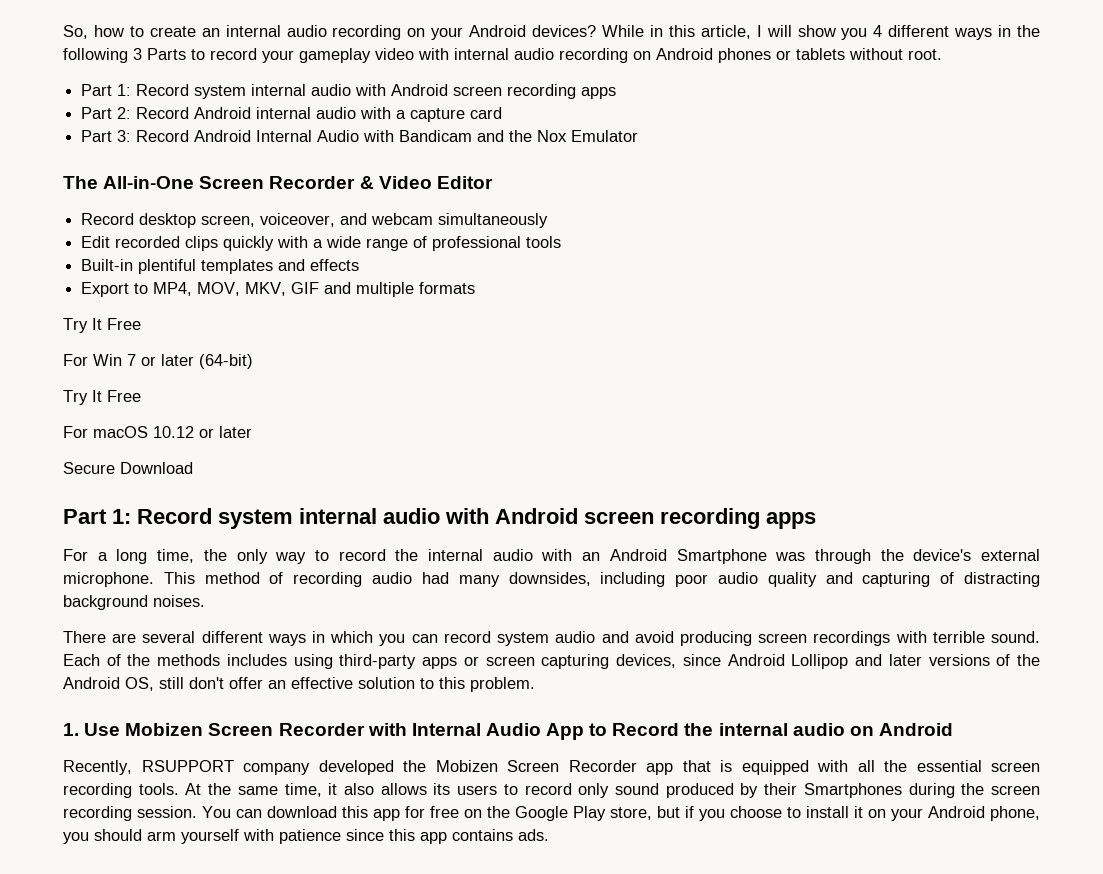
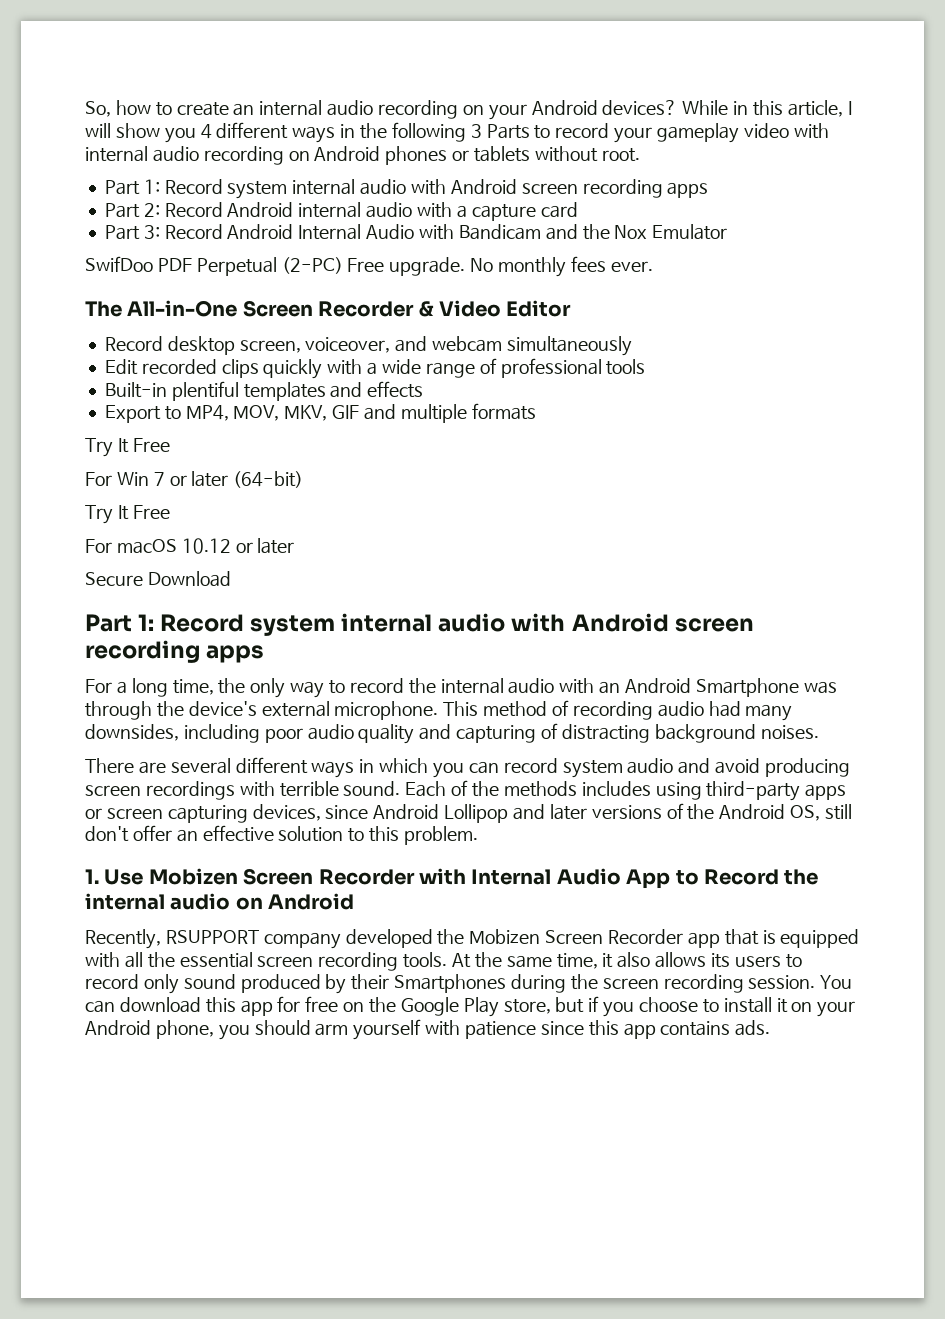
+ SwifDoo PDF Perpetual (2-PC) Free upgrade. No monthly fees ever.

